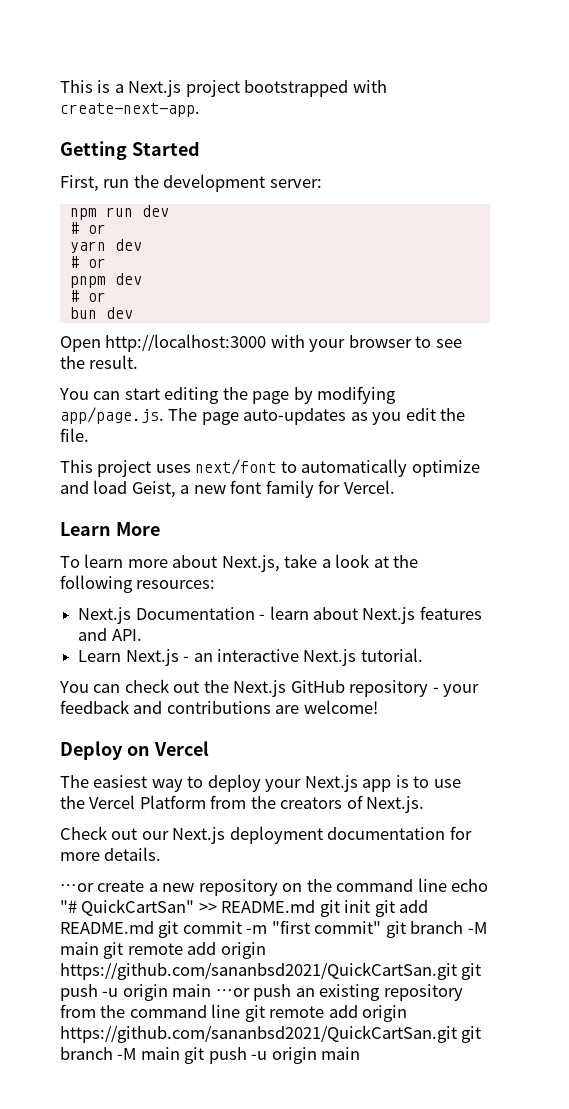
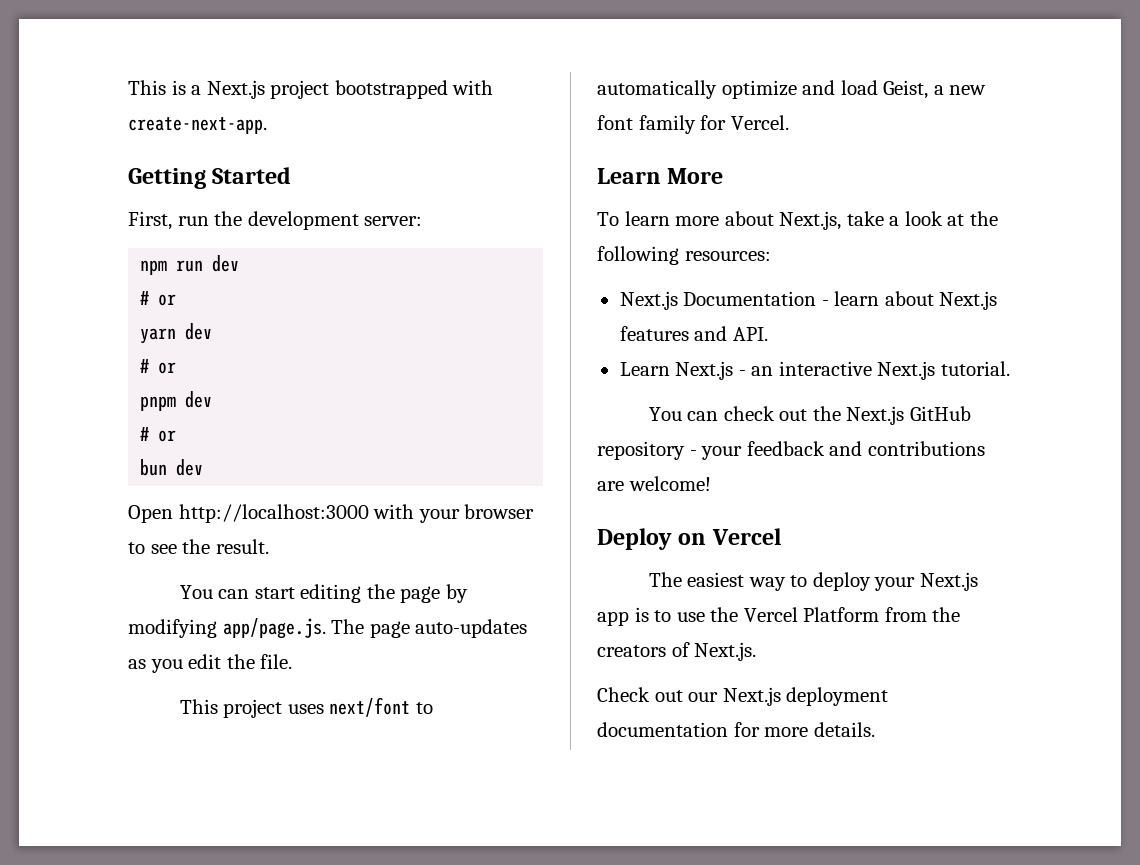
- …or create a new repository on the command line echo "# QuickCartSan" >> README.md git init git add README.md git commit -m "first commit" git branch -M main git remote add origin https://github.com/sananbsd2021/QuickCartSan.git git push -u origin main …or push an existing repository from the command line git remote add origin https://github.com/sananbsd2021/QuickCartSan.git git branch -M main git push -u origin main

